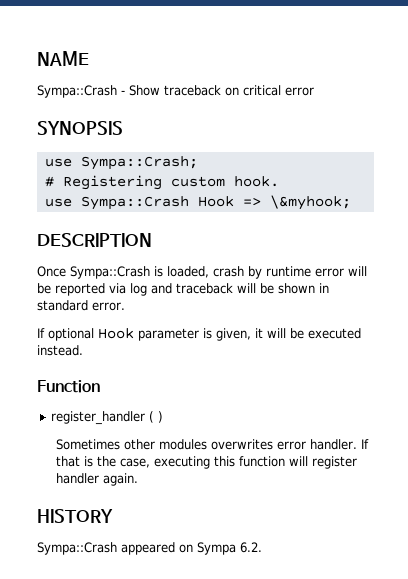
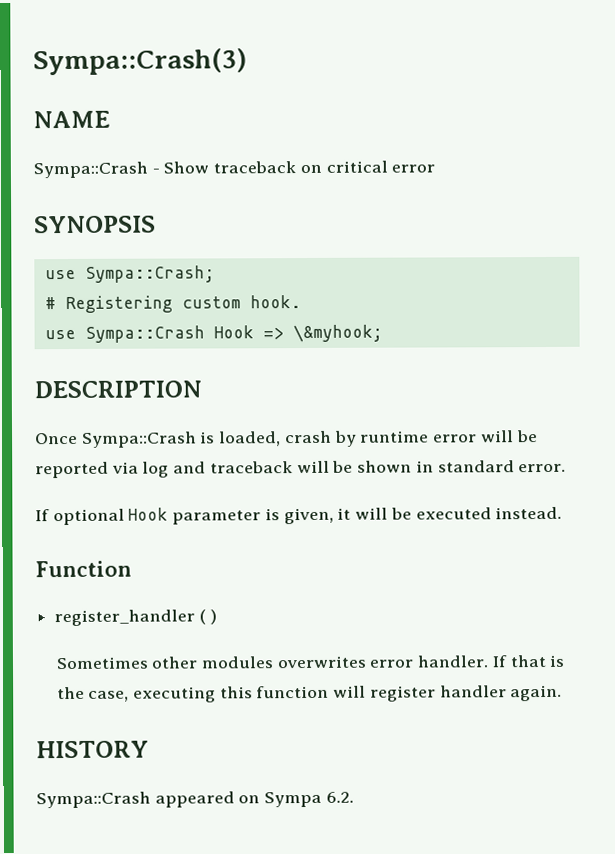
+ Sympa::Crash(3)

